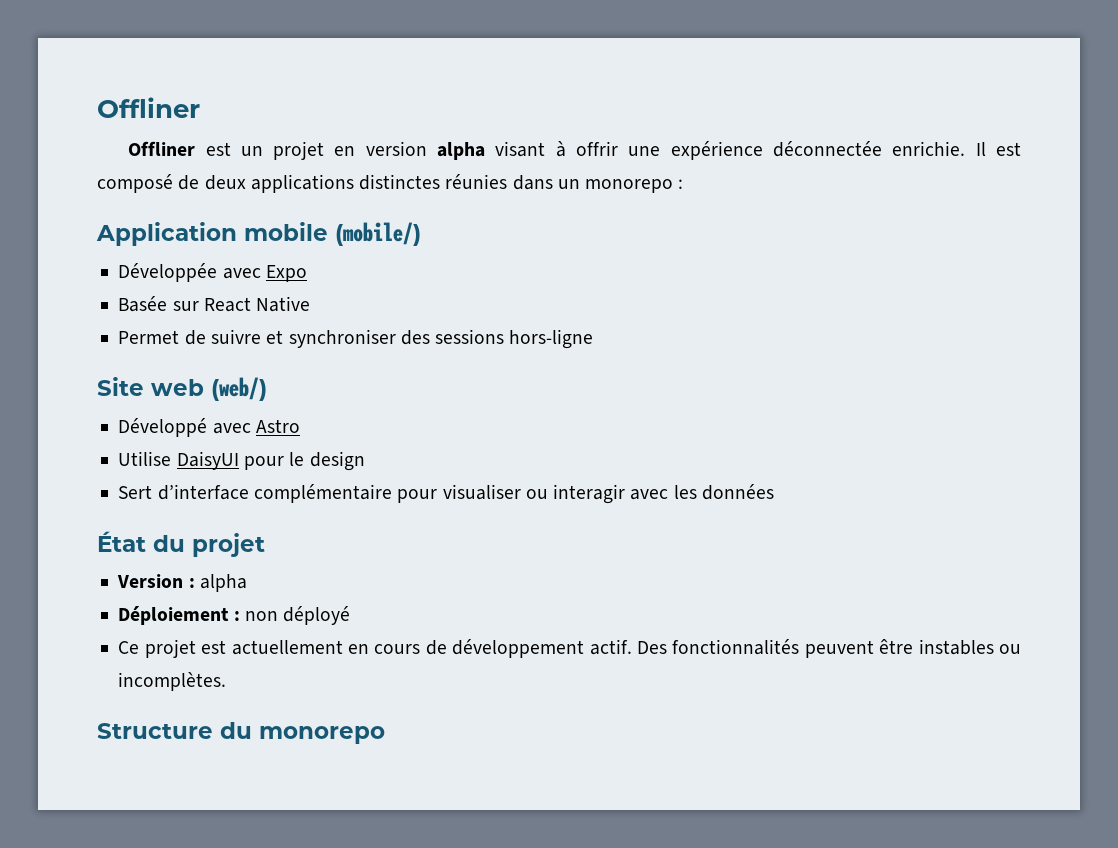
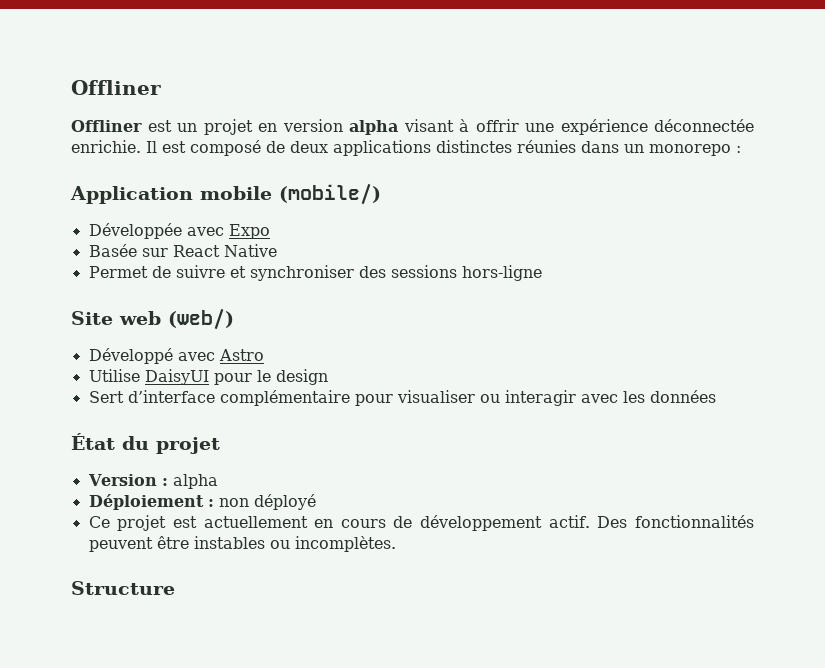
- Structure du monorepo
+ Structure

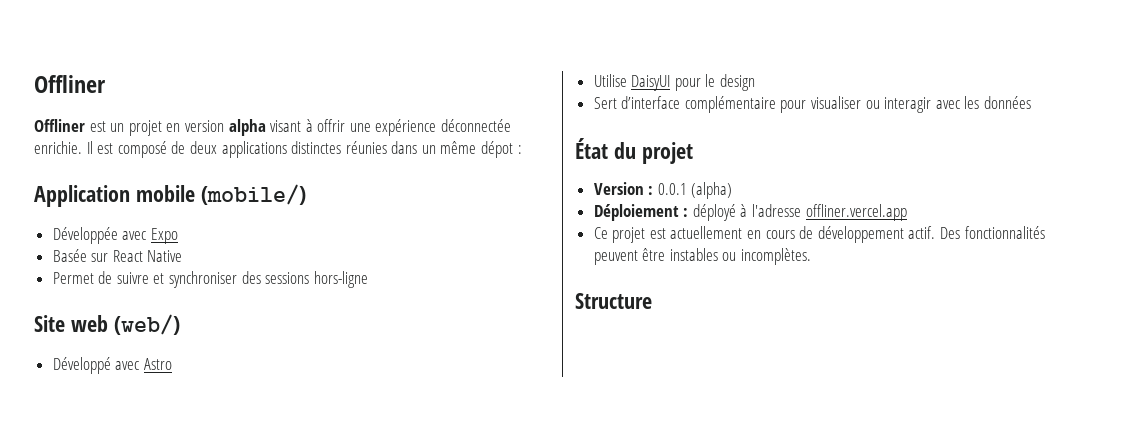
- Il est composé de deux applications distinctes réunies dans un monorepo :
+ Il est composé de deux applications distinctes réunies dans un même dépot :
- Version : alpha
+ Version : 0.0.1 (alpha)
- Déploiement : non déployé
+ Déploiement : déployé à l'adresse offliner.vercel.app

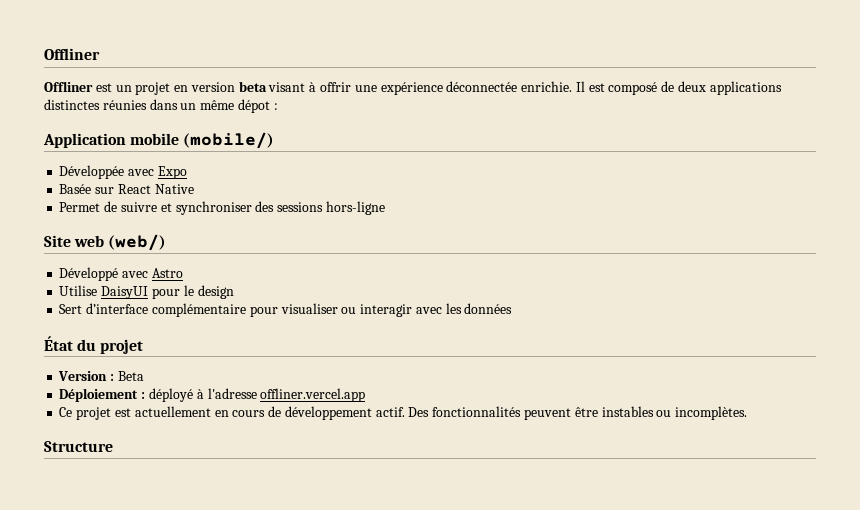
- Offliner est un projet en version alpha visant à offrir une expérience déconnectée enrichie.
+ Offliner est un projet en version beta visant à offrir une expérience déconnectée enrichie.
- Version : 0.0.1 (alpha)
+ Version : Beta

